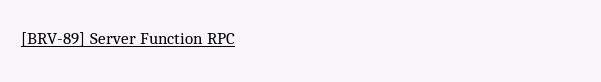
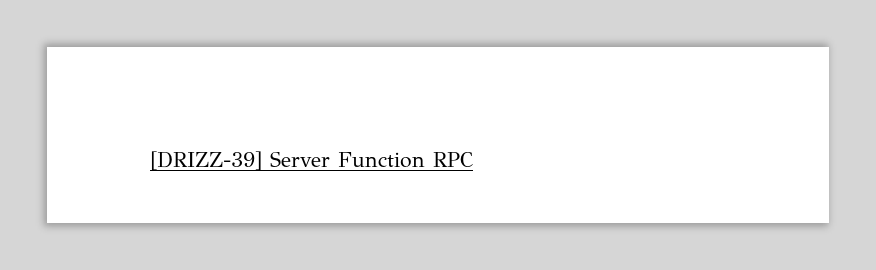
- [BRV-89] Server Function RPC
+ [DRIZZ-39] Server Function RPC

